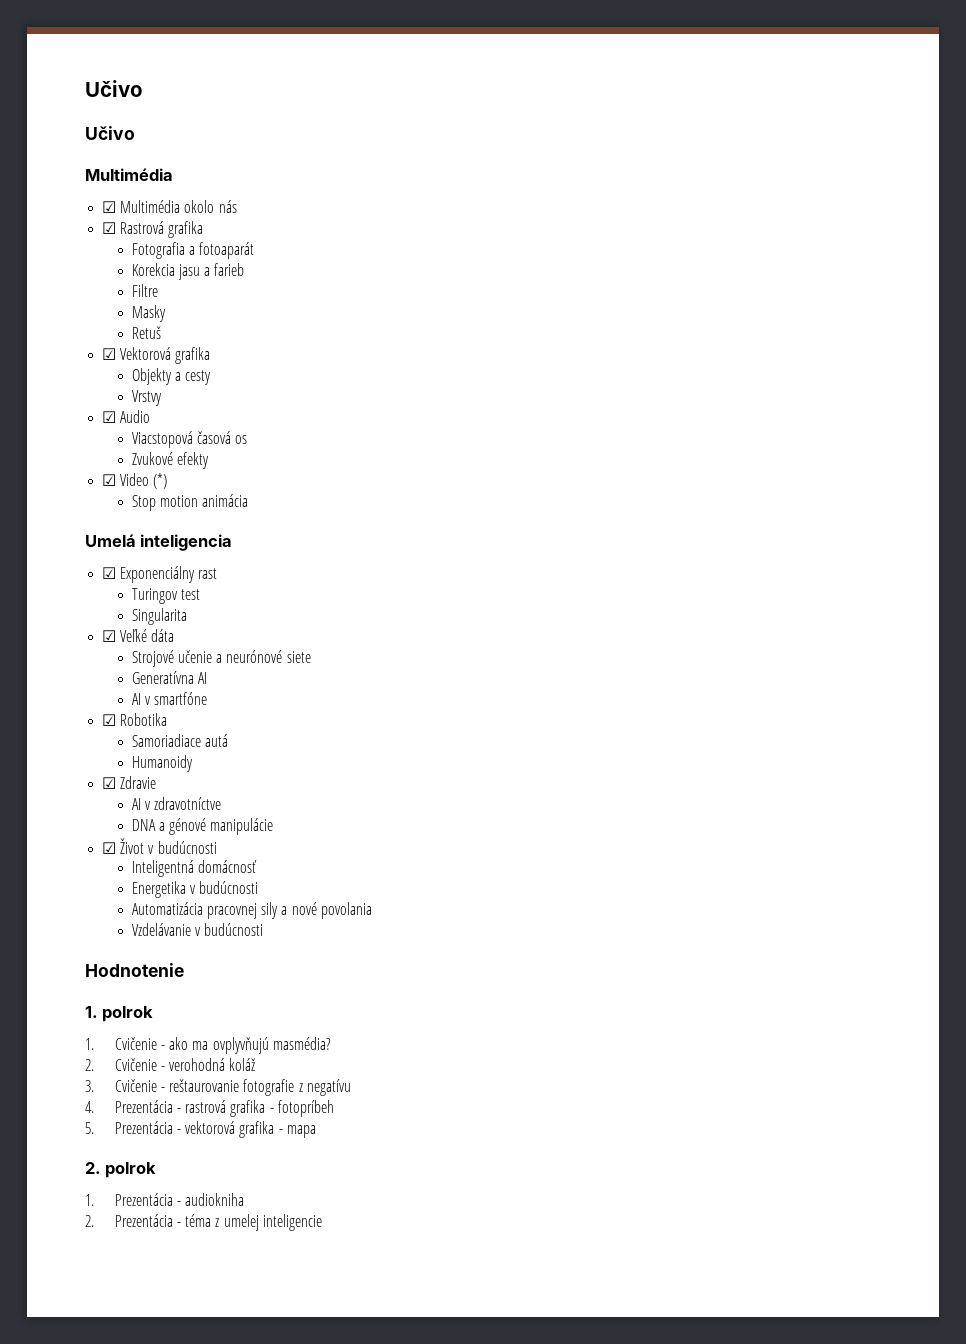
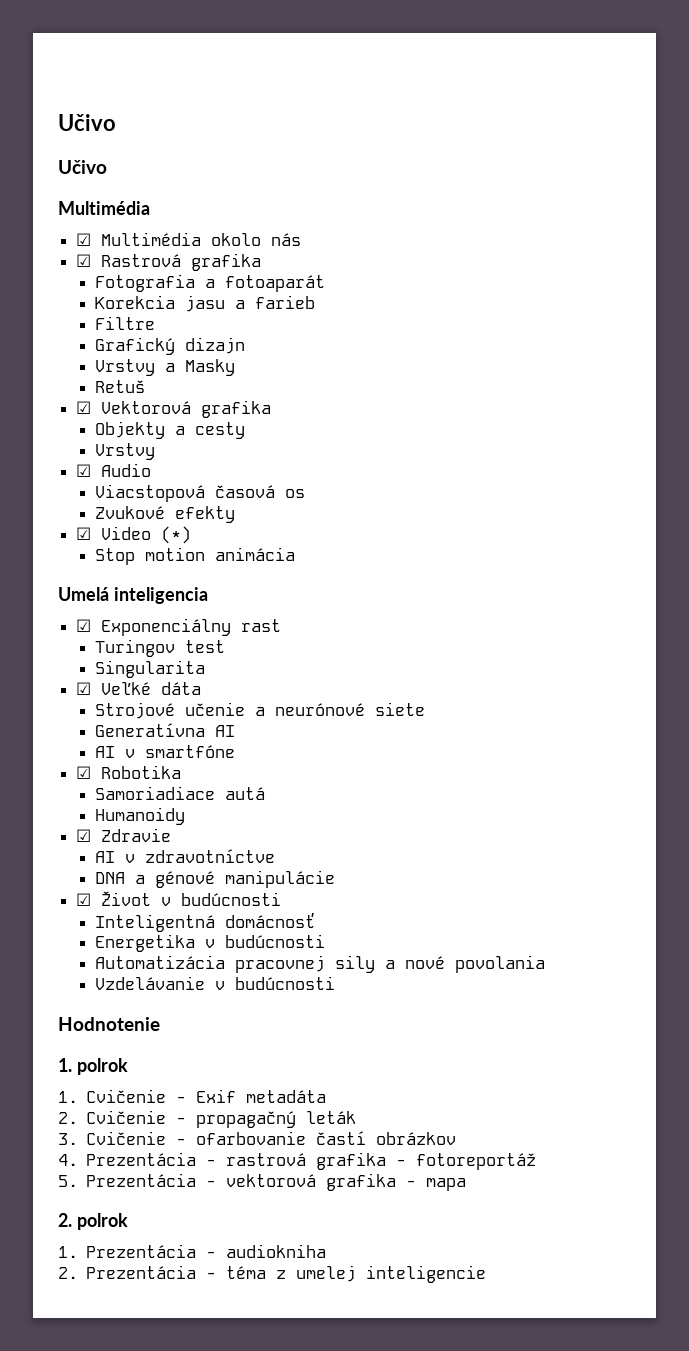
- Masky
+ Grafický dizajn
+ Vrstvy a Masky
- 1. Cvičenie - ako ma ovplyvňujú masmédia?
+ 1. Cvičenie - Exif metadáta
- 2. Cvičenie - verohodná koláž
+ 2. Cvičenie - propagačný leták
- 3. Cvičenie - reštaurovanie fotografie z negatívu
+ 3. Cvičenie - ofarbovanie častí obrázkov
- 4. Prezentácia - rastrová grafika - fotopríbeh
+ 4. Prezentácia - rastrová grafika - fotoreportáž

